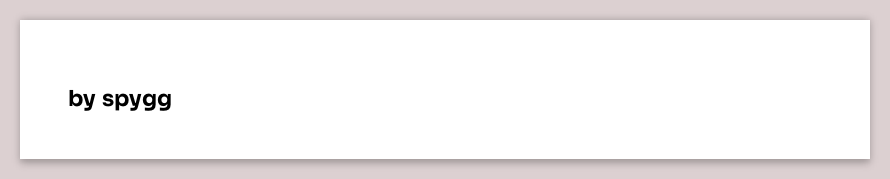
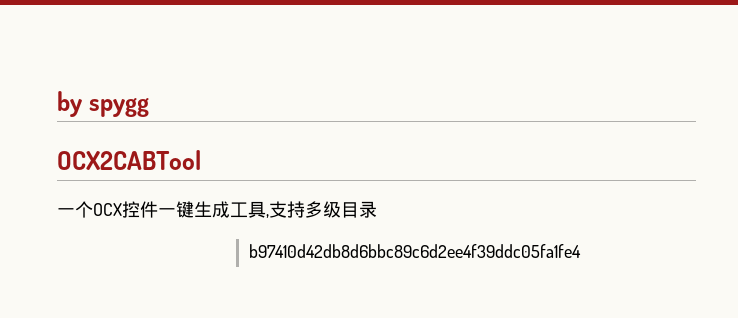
+ OCX2CABTool
+ 一个OCX控件一键生成工具,支持多级目录
+ b97410d42db8d6bbc89c6d2ee4f39ddc05fa1fe4

